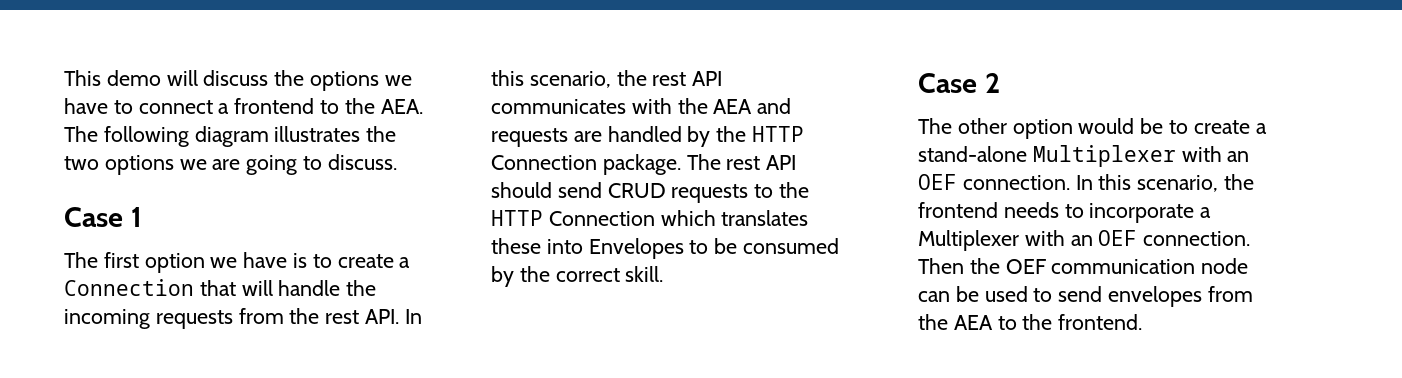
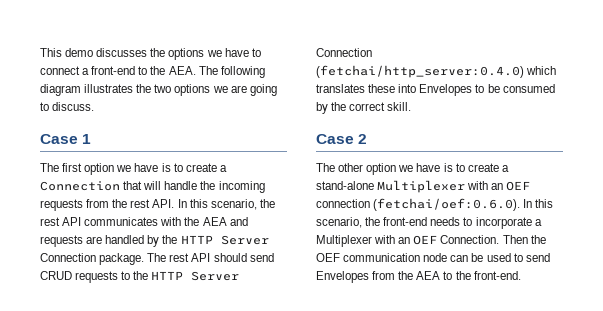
- This demo will discuss the options we have to connect a frontend to the AEA. The following diagram illustrates the two options we are going to discuss.
+ This demo discusses the options we have to connect a front-end to the AEA. The following diagram illustrates the two options we are going to discuss.
- The first option we have is to create a Connection that will handle the incoming requests from the rest API. In this scenario, the rest API communicates with the AEA and requests are handled by the HTTP Connection package.
+ The first option we have is to create a Connection that will handle the incoming requests from the rest API. In this scenario, the rest API communicates with the AEA and requests are handled by the HTTP Server Connection package.
- The rest API should send CRUD requests to the HTTP Connection which translates these into Envelopes to be consumed by the correct skill.
+ The rest API should send CRUD requests to the HTTP Server Connection (fetchai/http_server:0.4.0) which translates these into Envelopes to be consumed by the correct skill.
- The other option would be to create a stand-alone Multiplexer with an OEF connection. In this scenario, the frontend needs to incorporate a Multiplexer with an OEF connection.
+ The other option we have is to create a stand-alone Multiplexer with an OEF connection (fetchai/oef:0.6.0). In this scenario, the front-end needs to incorporate a Multiplexer with an OEF Connection.
- Then the OEF communication node can be used to send envelopes from the AEA to the frontend.
+ Then the OEF communication node can be used to send Envelopes from the AEA to the front-end.

